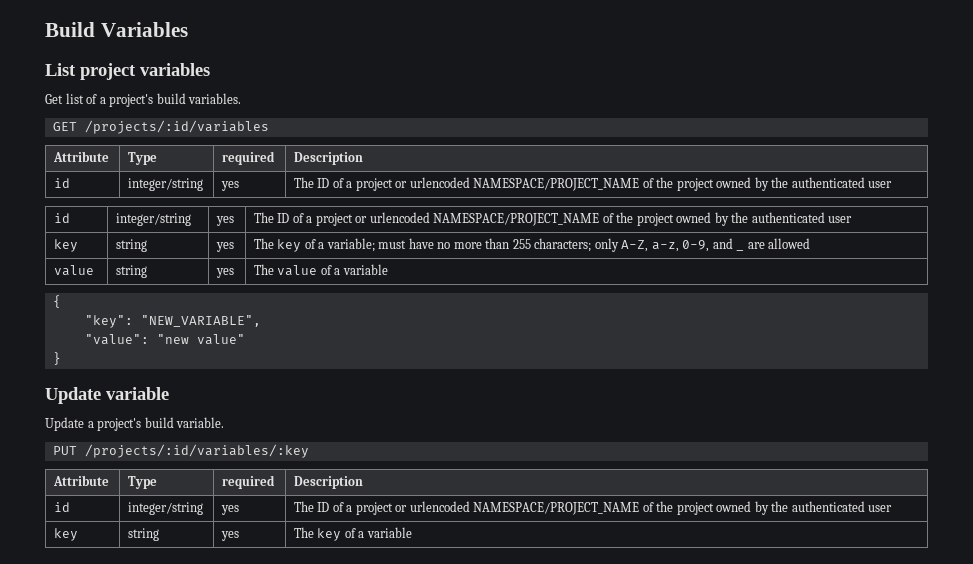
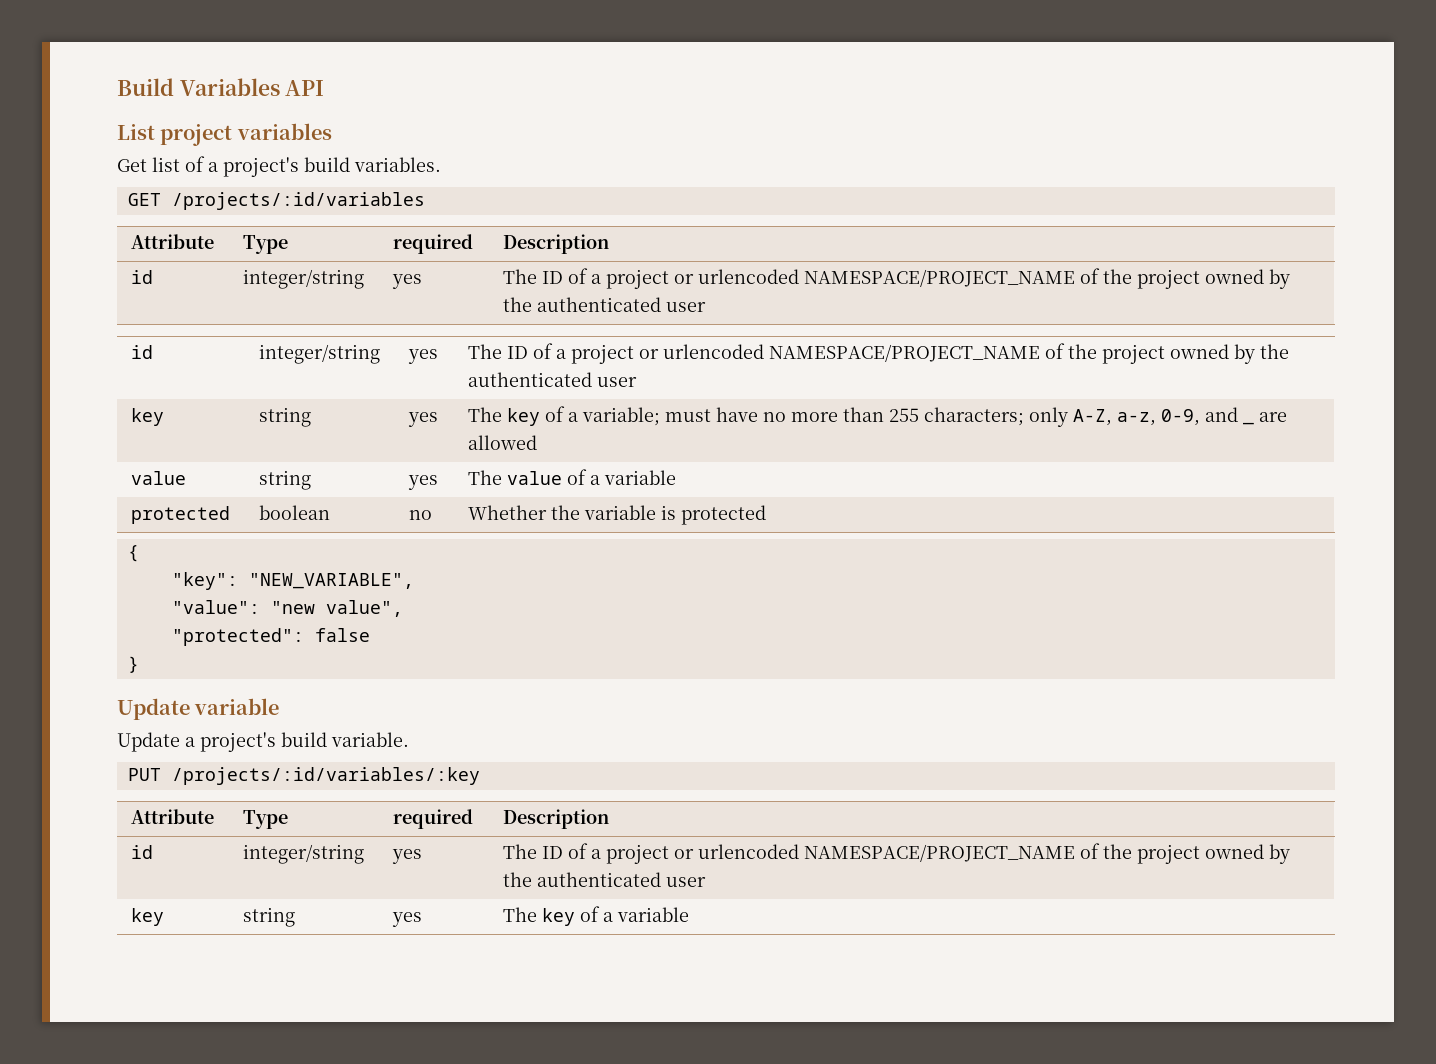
- Build Variables
+ Build Variables API
+ protected | boolean | no | Whether the variable is protected
- "value": "new value"
+ "value": "new value",
+ "protected": false

